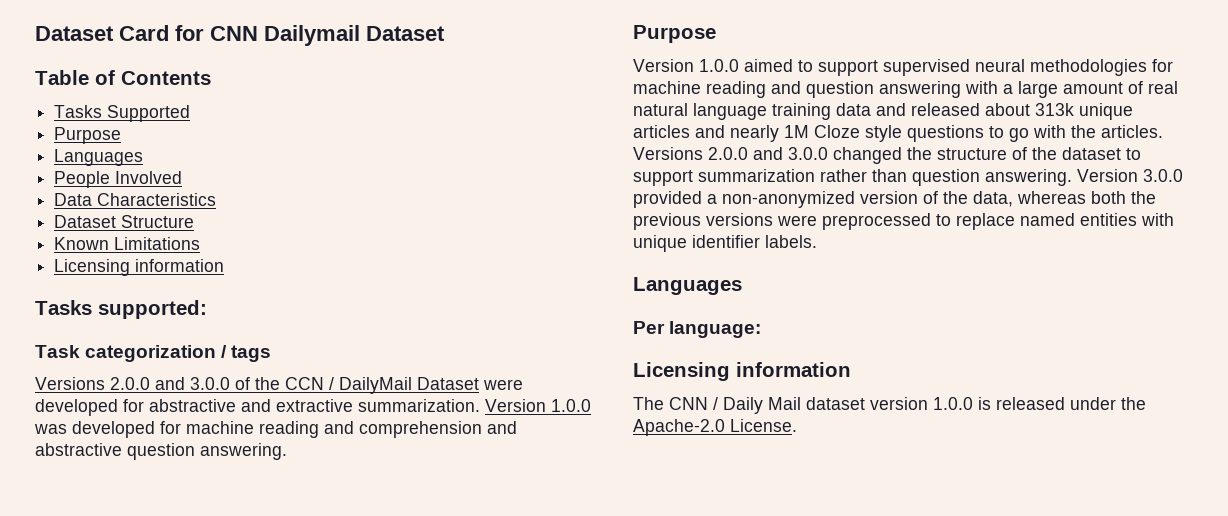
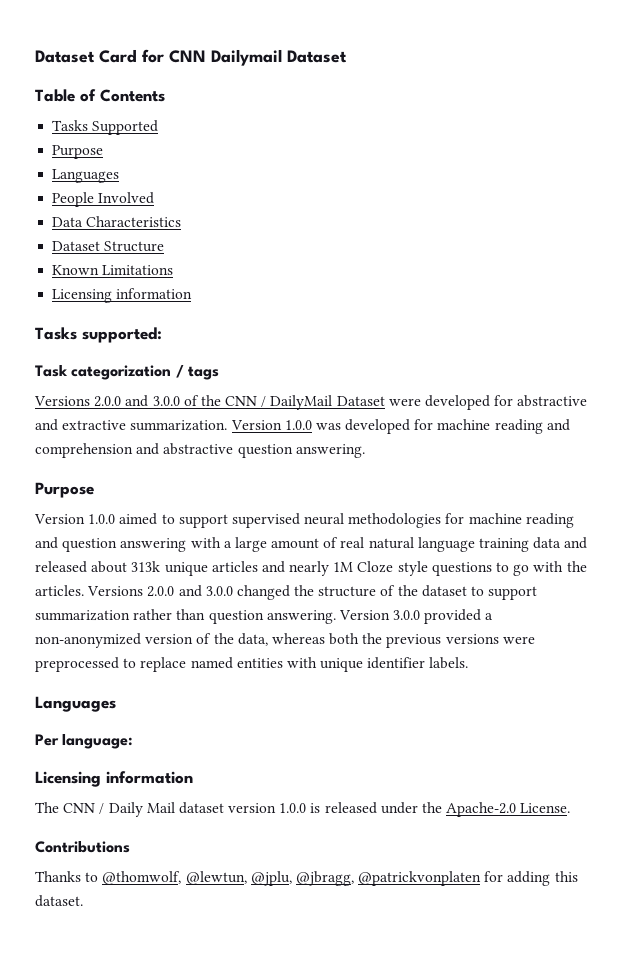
- Versions 2.0.0 and 3.0.0 of the CCN / DailyMail Dataset were developed for abstractive and extractive summarization.
+ Versions 2.0.0 and 3.0.0 of the CNN / DailyMail Dataset were developed for abstractive and extractive summarization.
+ Contributions
+ Thanks to @thomwolf, @lewtun, @jplu, @jbragg, @patrickvonplaten for adding this dataset.

